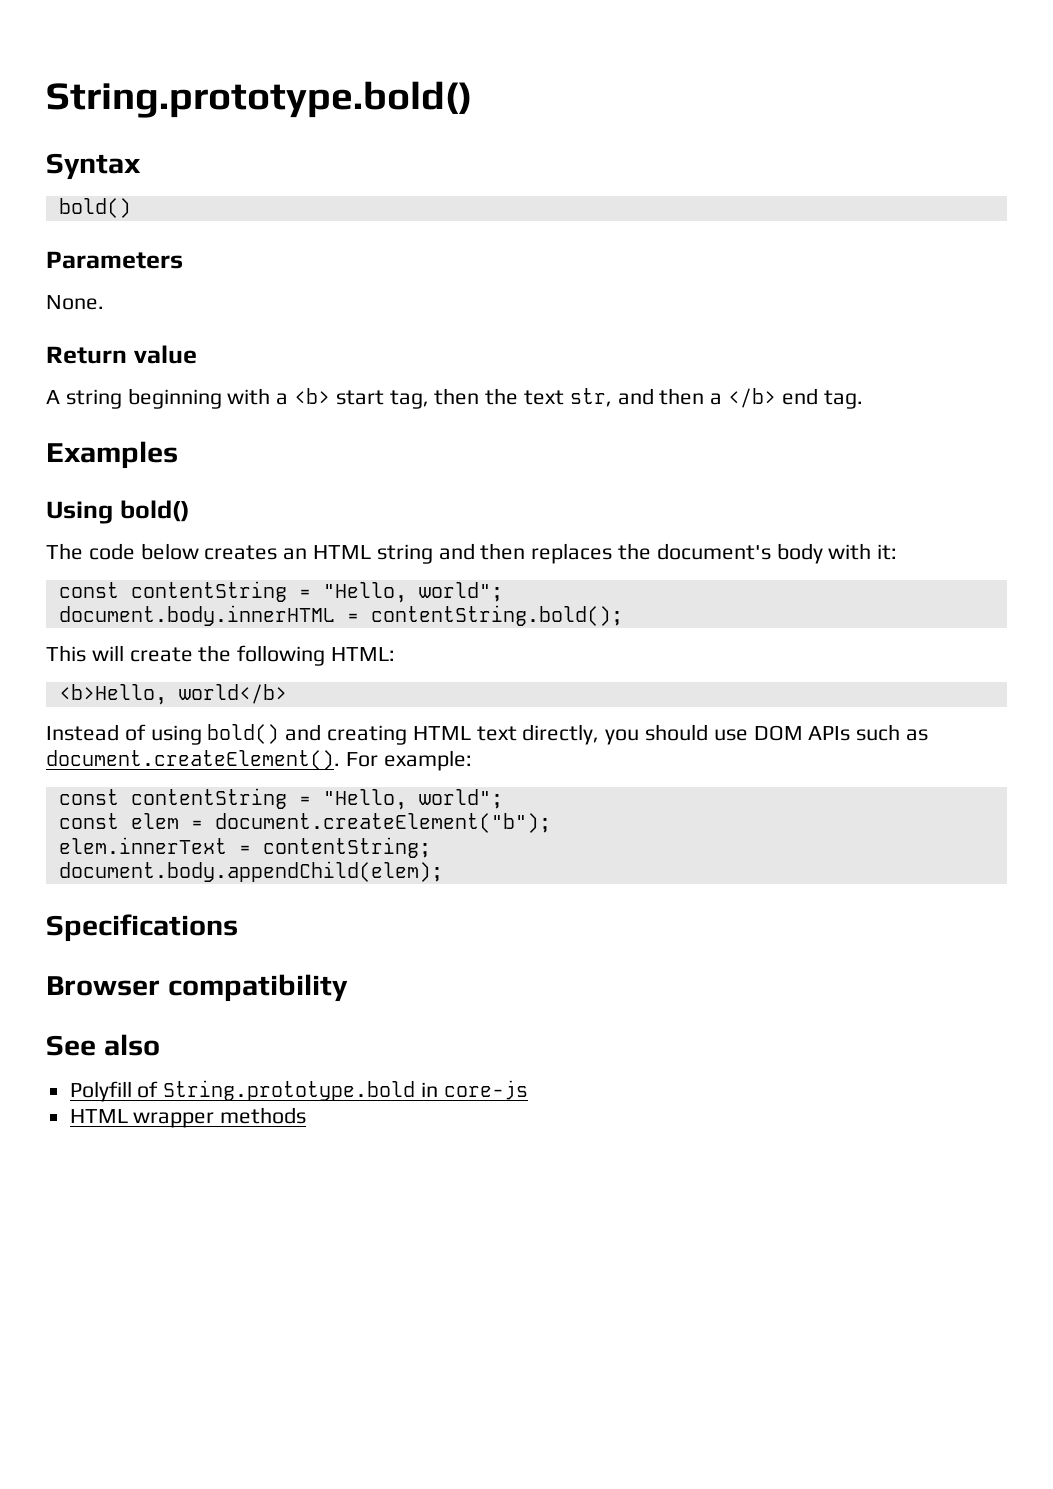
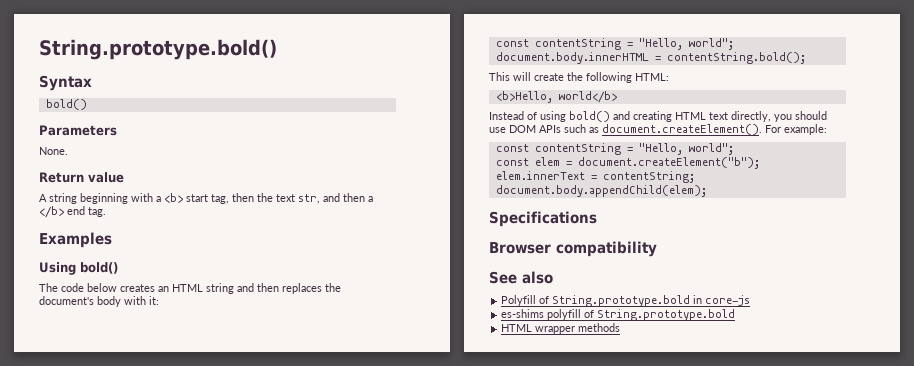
+ es-shims polyfill of String.prototype.bold

